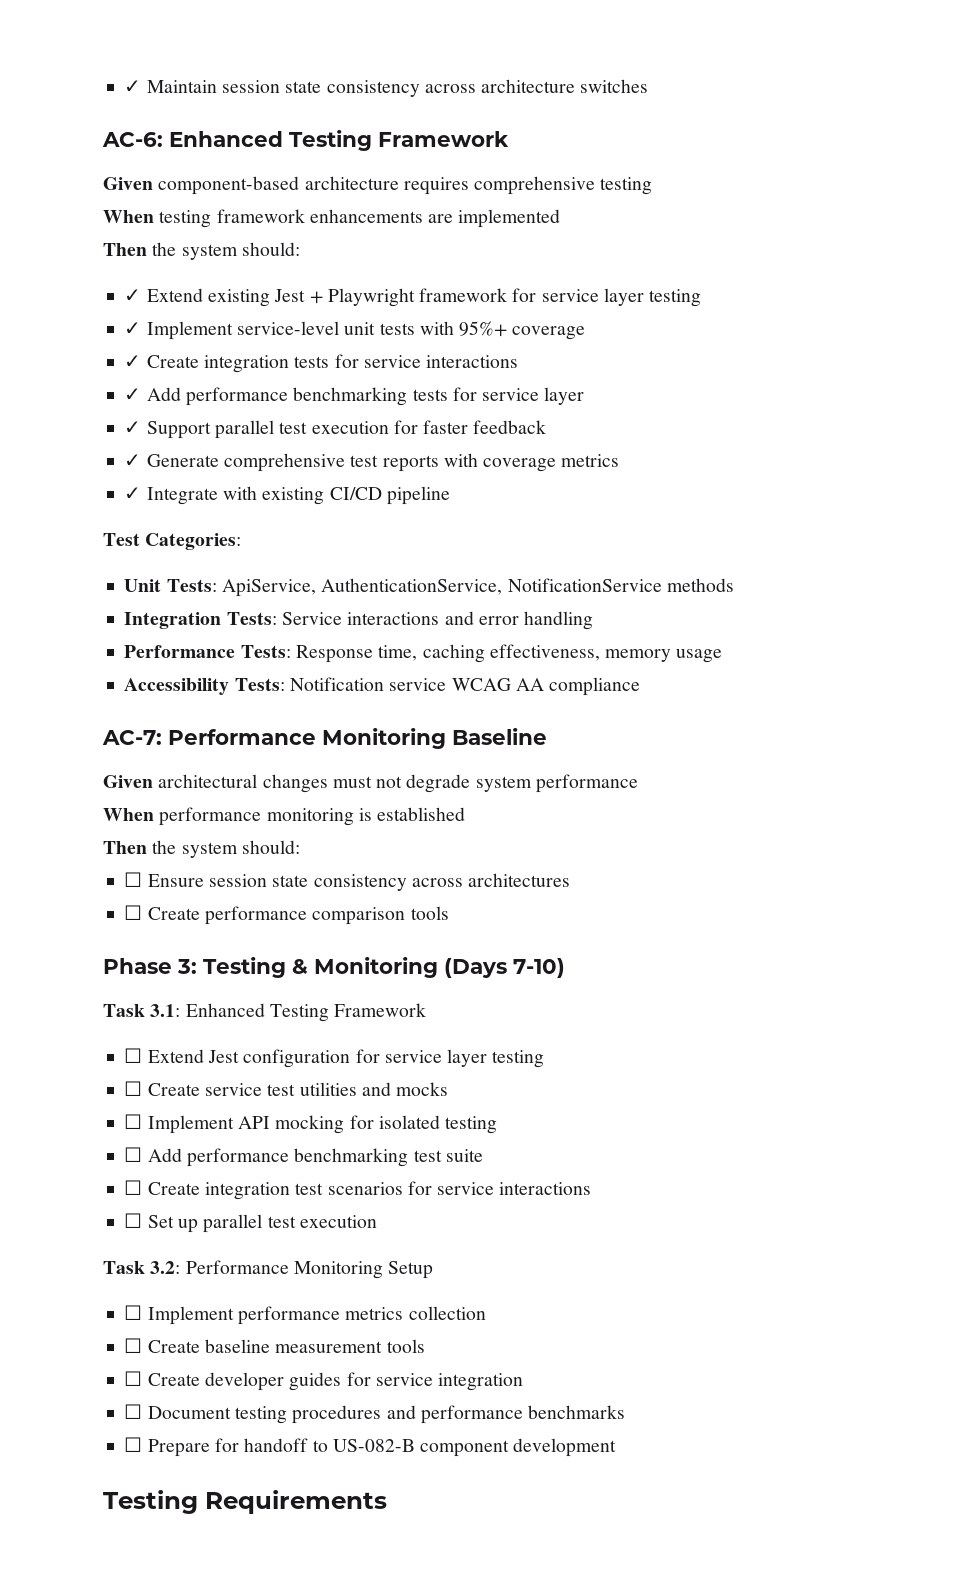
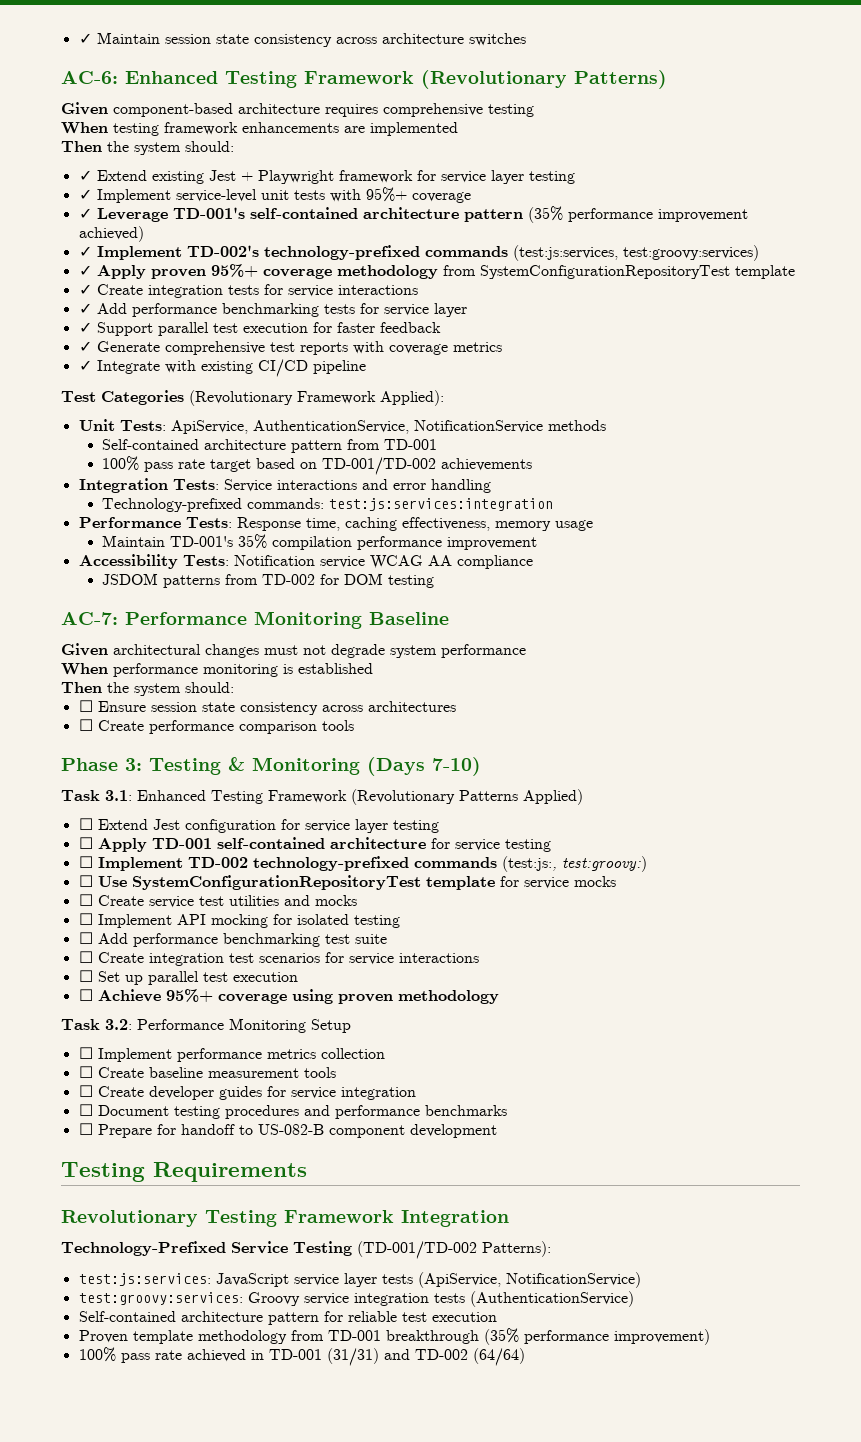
- AC-6: Enhanced Testing Framework
+ AC-6: Enhanced Testing Framework (Revolutionary Patterns)
+ ✓ Leverage TD-001's self-contained architecture pattern (35% performance improvement achieved)
+ ✓ Implement TD-002's technology-prefixed commands (test:js:services, test:groovy:services)
+ ✓ Apply proven 95%+ coverage methodology from SystemConfigurationRepositoryTest template
- Test Categories:
+ Test Categories (Revolutionary Framework Applied):
+ Self-contained architecture pattern from TD-001
+ 100% pass rate target based on TD-001/TD-002 achievements
+ Technology-prefixed commands: test:js:services:integration
+ Maintain TD-001's 35% compilation performance improvement
+ JSDOM patterns from TD-002 for DOM testing
- Task 3.1: Enhanced Testing Framework
+ Task 3.1: Enhanced Testing Framework (Revolutionary Patterns Applied)
+ ☐ Apply TD-001 self-contained architecture for service testing
+ ☐ Implement TD-002 technology-prefixed commands (test:js:, test:groovy:)
+ ☐ Use SystemConfigurationRepositoryTest template for service mocks
+ ☐ Achieve 95%+ coverage using proven methodology
+ Revolutionary Testing Framework Integration
+ Technology-Prefixed Service Testing (TD-001/TD-002 Patterns):
+ test:js:services: JavaScript service layer tests (ApiService, NotificationService)
+ test:groovy:services: Groovy service integration tests (AuthenticationService)
+ Self-contained architecture pattern for reliable test execution
+ Proven template methodology from TD-001 breakthrough (35% performance improvement)
+ 100% pass rate achieved in TD-001 (31/31) and TD-002 (64/64)

